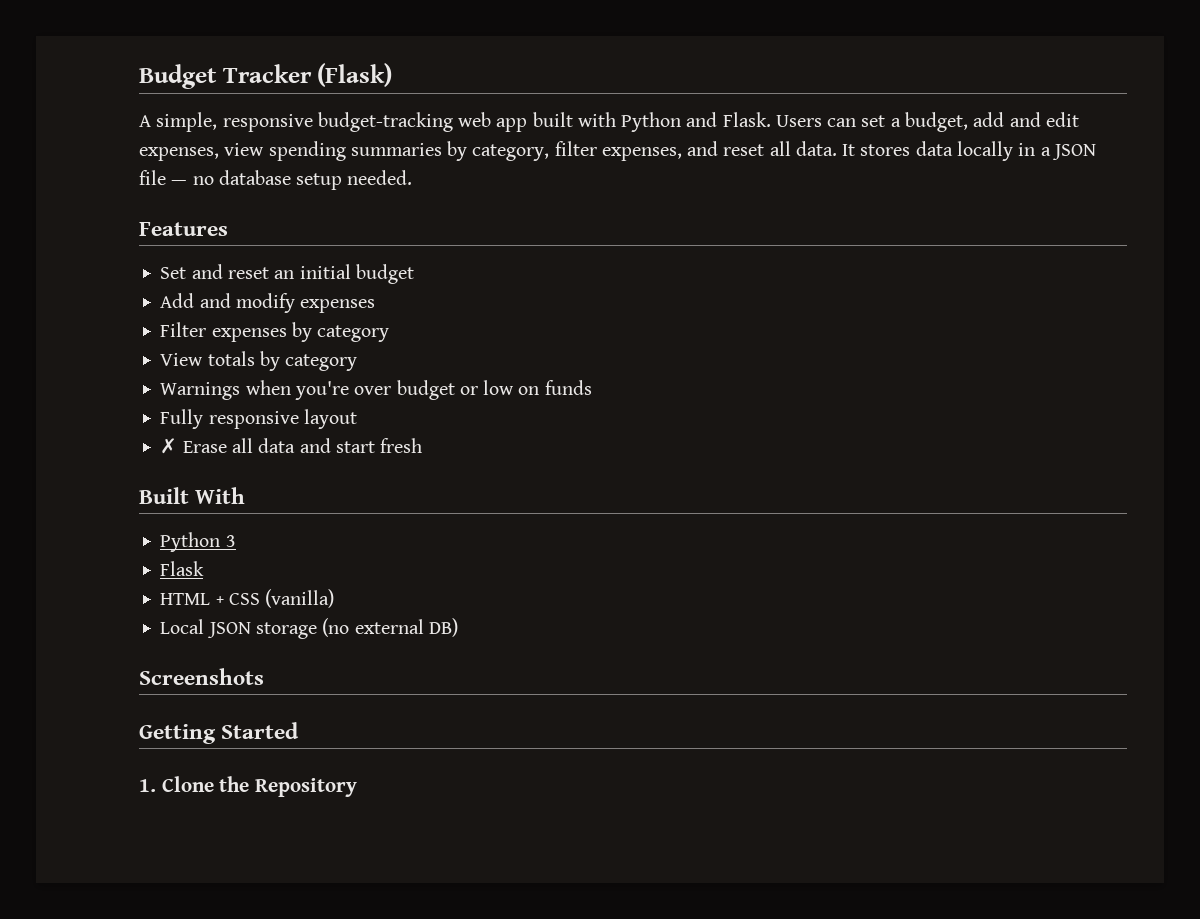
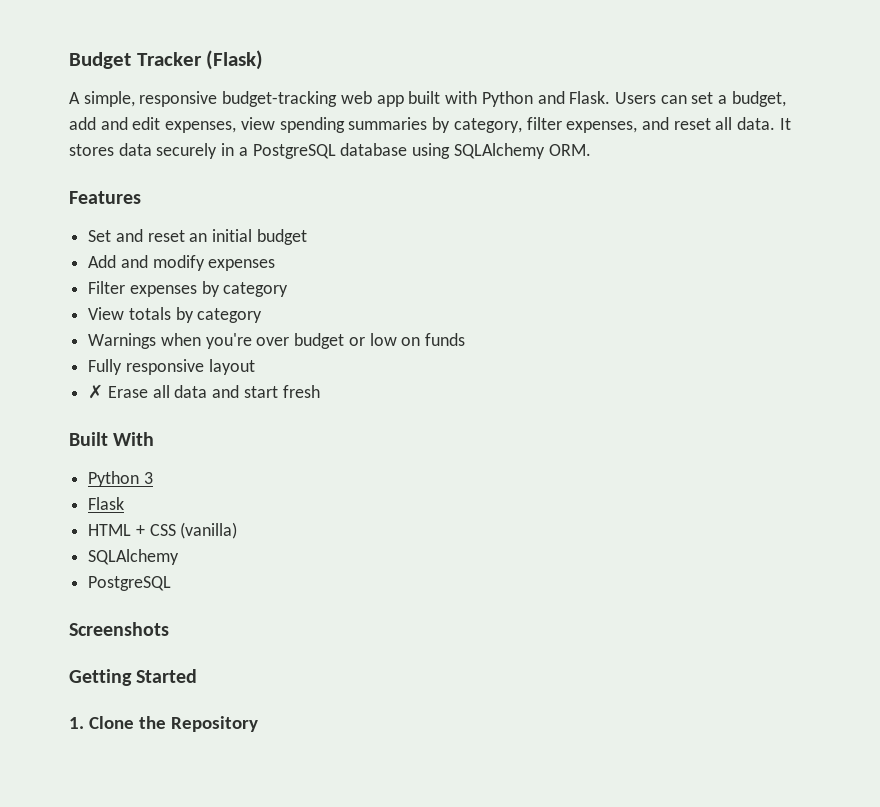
- It stores data locally in a JSON file — no database setup needed.
+ It stores data securely in a PostgreSQL database using SQLAlchemy ORM.
  HTML + CSS (vanilla)
- Local JSON storage (no external DB)
+ SQLAlchemy
+ PostgreSQL

